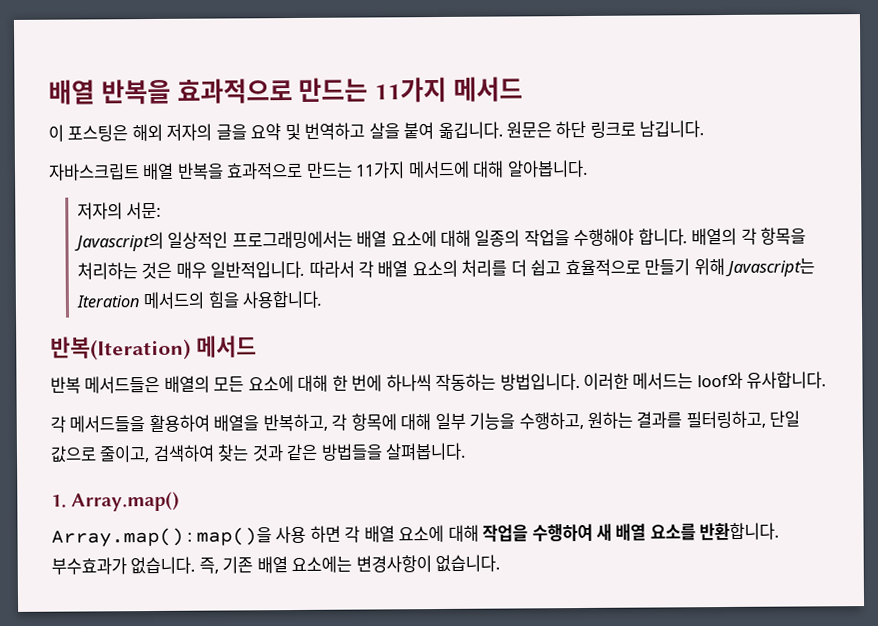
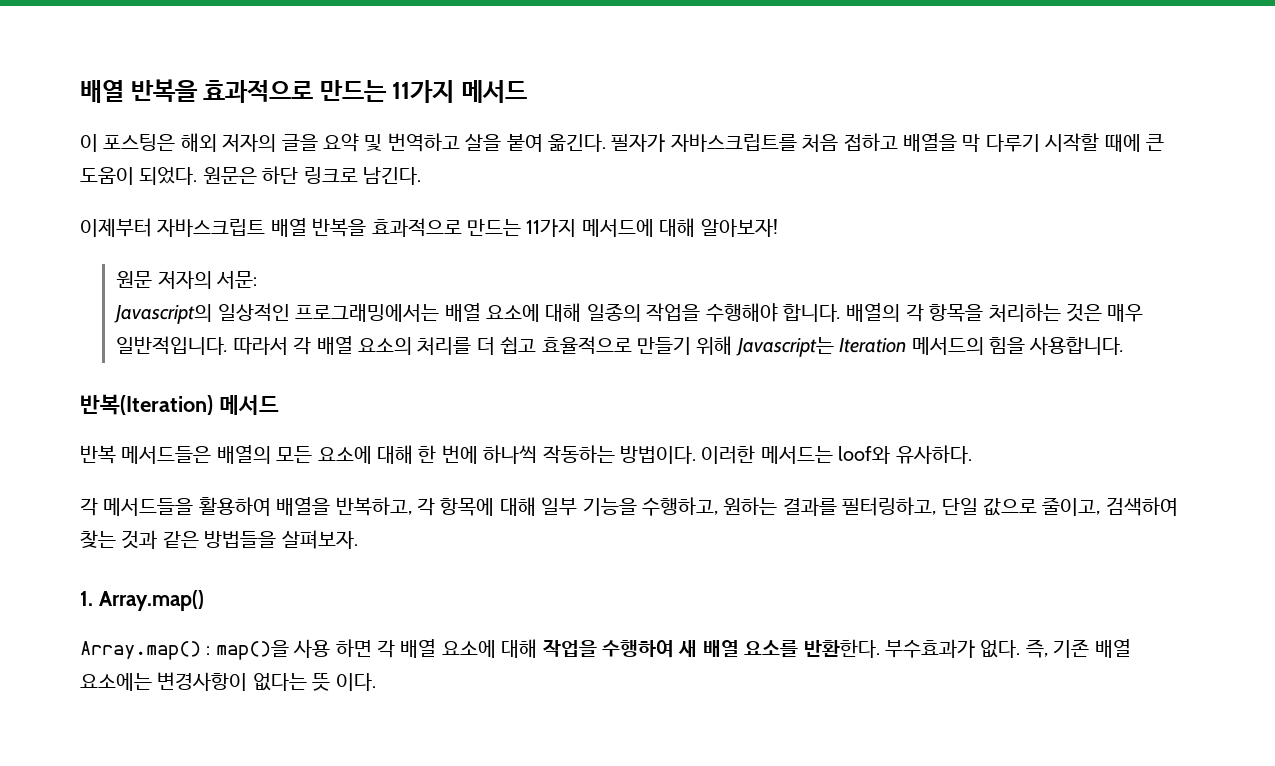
- 이 포스팅은 해외 저자의 글을 요약 및 번역하고 살을 붙여 옮깁니다.
+ 이 포스팅은 해외 저자의 글을 요약 및 번역하고 살을 붙여 옮긴다. 필자가 자바스크립트를 처음 접하고 배열을 막 다루기 시작할 때에 큰 도움이 되었다.
- 원문은 하단 링크로 남깁니다.
- 자바스크립트 배열 반복을 효과적으로 만드는 11가지 메서드에 대해 알아봅니다.
- 저자의 서문:
+ 원문은 하단 링크로 남긴다.
+ 이제부터 자바스크립트 배열 반복을 효과적으로 만드는 11가지 메서드에 대해 알아보자!
+ 원문 저자의 서문:
- 반복 메서드들은 배열의 모든 요소에 대해 한 번에 하나씩 작동하는 방법입니다.
+ 반복 메서드들은 배열의 모든 요소에 대해 한 번에 하나씩 작동하는 방법이다.
- 이러한 메서드는 loof와 유사합니다.
+ 이러한 메서드는 loof와 유사하다.
- 각 메서드들을 활용하여 배열을 반복하고, 각 항목에 대해 일부 기능을 수행하고, 원하는 결과를 필터링하고, 단일 값으로 줄이고, 검색하여 찾는 것과 같은 방법들을 살펴봅니다.
+ 각 메서드들을 활용하여 배열을 반복하고, 각 항목에 대해 일부 기능을 수행하고, 원하는 결과를 필터링하고, 단일 값으로 줄이고, 검색하여 찾는 것과 같은 방법들을 살펴보자.
- Array.map() : map()을 사용 하면 각 배열 요소에 대해 작업을 수행하여 새 배열 요소를 반환합니다. 부수효과가 없습니다.
+ Array.map() : map()을 사용 하면 각 배열 요소에 대해 작업을 수행하여 새 배열 요소를 반환한다. 부수효과가 없다.
- 즉, 기존 배열 요소에는 변경사항이 없습니다.
+ 즉, 기존 배열 요소에는 변경사항이 없다는 뜻 이다.

